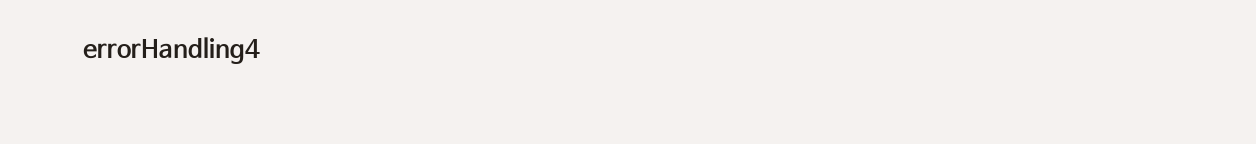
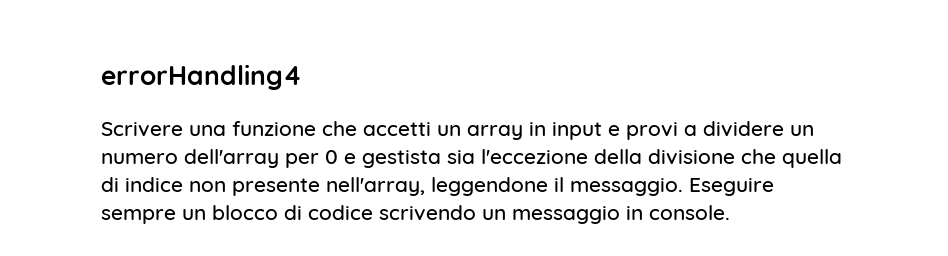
+ Scrivere una funzione che accetti un array in input e provi a dividere un numero dell'array per 0 e gestista sia l'eccezione della divisione che quella di indice non presente nell'array, leggendone il messaggio. Eseguire sempre un blocco di codice scrivendo un messaggio in console.

